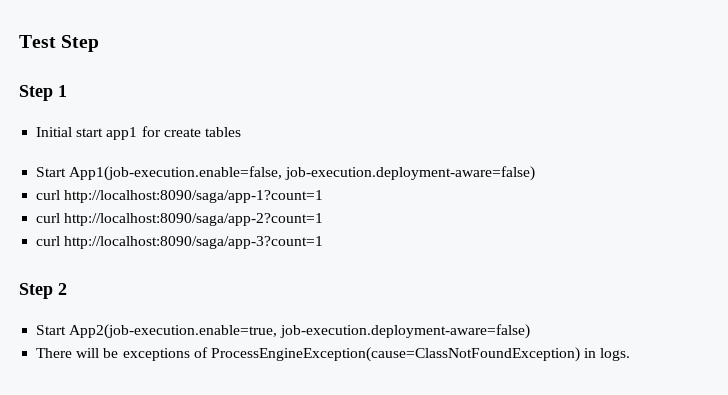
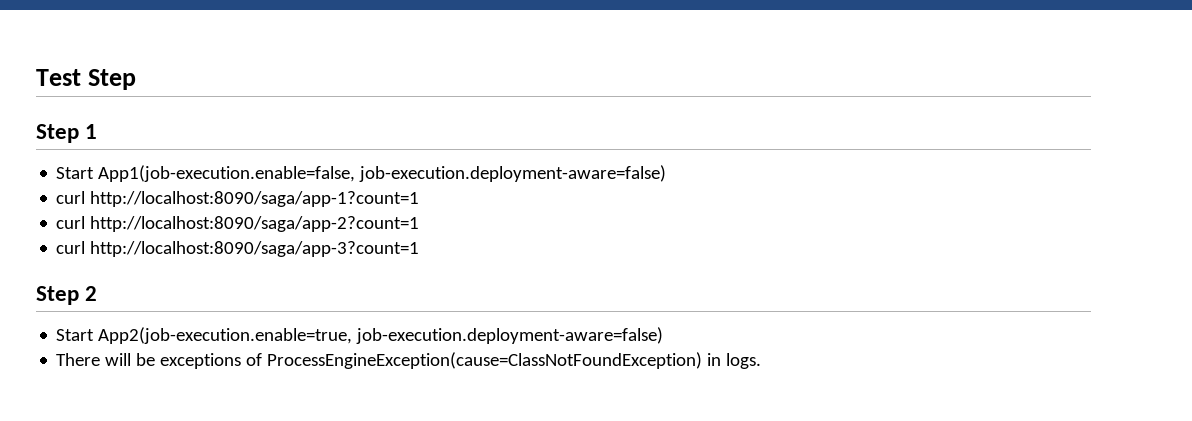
- Initial start app1 for create tables

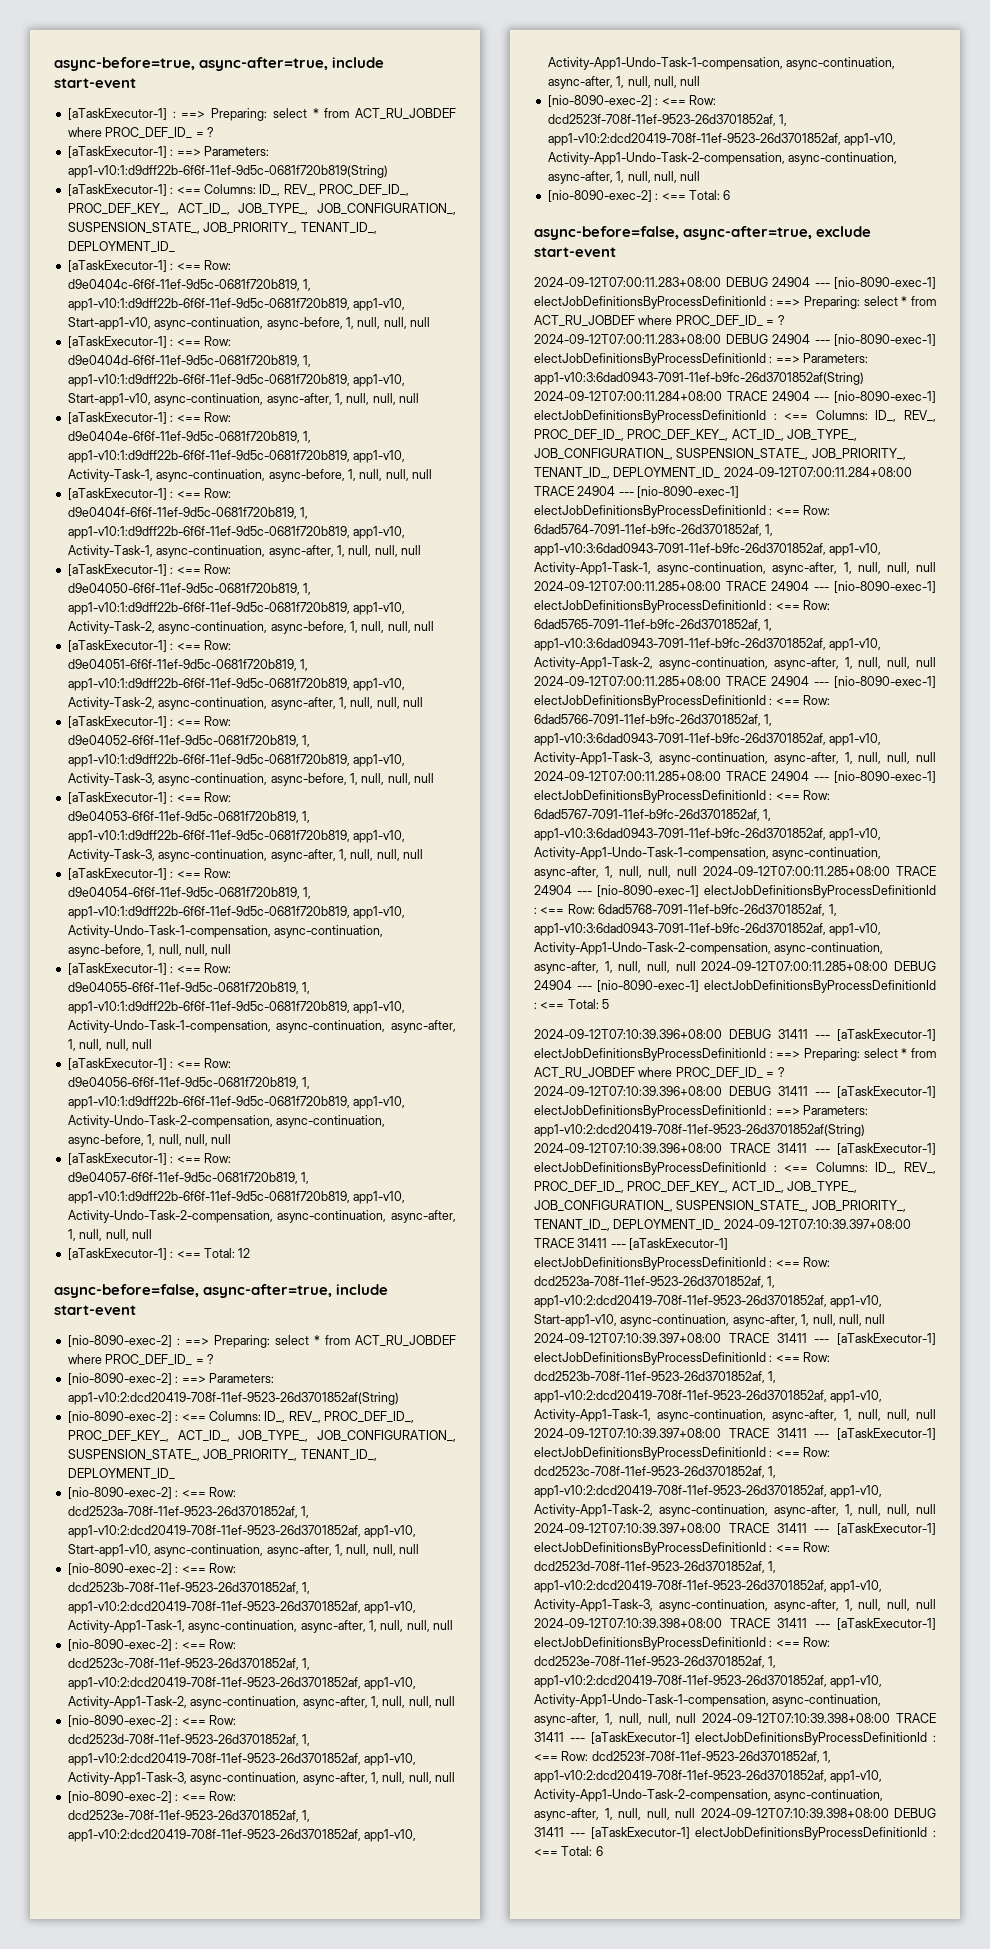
- Test Step
- Step 1
- Start App1(job-execution.enable=false, job-execution.deployment-aware=false)
- curl http://localhost:8090/saga/app-1?count=1
- curl http://localhost:8090/saga/app-2?count=1
- curl http://localhost:8090/saga/app-3?count=1
- Step 2
- Start App2(job-execution.enable=true, job-execution.deployment-aware=false)
- There will be exceptions of ProcessEngineException(cause=ClassNotFoundException) in logs.
+ async-before=true, async-after=true, include start-event
+ [aTaskExecutor-1] : ==> Preparing: select * from ACT_RU_JOBDEF where PROC_DEF_ID_ = ?
+ [aTaskExecutor-1] : ==> Parameters: app1-v10:1:d9dff22b-6f6f-11ef-9d5c-0681f720b819(String)
+ [aTaskExecutor-1] : <== Columns: ID_, REV_, PROC_DEF_ID_, PROC_DEF_KEY_, ACT_ID_, JOB_TYPE_, JOB_CONFIGURATION_, SUSPENSION_STATE_, JOB_PRIORITY_, TENANT_ID_, DEPLOYMENT_ID_
+ [aTaskExecutor-1] : <== Row: d9e0404c-6f6f-11ef-9d5c-0681f720b819, 1, app1-v10:1:d9dff22b-6f6f-11ef-9d5c-0681f720b819, app1-v10, Start-app1-v10, async-continuation, async-before, 1, null, null, null
+ [aTaskExecutor-1] : <== Row: d9e0404d-6f6f-11ef-9d5c-0681f720b819, 1, app1-v10:1:d9dff22b-6f6f-11ef-9d5c-0681f720b819, app1-v10, Start-app1-v10, async-continuation, async-after, 1, null, null, null
+ [aTaskExecutor-1] : <== Row: d9e0404e-6f6f-11ef-9d5c-0681f720b819, 1, app1-v10:1:d9dff22b-6f6f-11ef-9d5c-0681f720b819, app1-v10, Activity-Task-1, async-continuation, async-before, 1, null, null, null
+ [aTaskExecutor-1] : <== Row: d9e0404f-6f6f-11ef-9d5c-0681f720b819, 1, app1-v10:1:d9dff22b-6f6f-11ef-9d5c-0681f720b819, app1-v10, Activity-Task-1, async-continuation, async-after, 1, null, null, null
+ [aTaskExecutor-1] : <== Row: d9e04050-6f6f-11ef-9d5c-0681f720b819, 1, app1-v10:1:d9dff22b-6f6f-11ef-9d5c-0681f720b819, app1-v10, Activity-Task-2, async-continuation, async-before, 1, null, null, null
+ [aTaskExecutor-1] : <== Row: d9e04051-6f6f-11ef-9d5c-0681f720b819, 1, app1-v10:1:d9dff22b-6f6f-11ef-9d5c-0681f720b819, app1-v10, Activity-Task-2, async-continuation, async-after, 1, null, null, null
+ [aTaskExecutor-1] : <== Row: d9e04052-6f6f-11ef-9d5c-0681f720b819, 1, app1-v10:1:d9dff22b-6f6f-11ef-9d5c-0681f720b819, app1-v10, Activity-Task-3, async-continuation, async-before, 1, null, null, null
+ [aTaskExecutor-1] : <== Row: d9e04053-6f6f-11ef-9d5c-0681f720b819, 1, app1-v10:1:d9dff22b-6f6f-11ef-9d5c-0681f720b819, app1-v10, Activity-Task-3, async-continuation, async-after, 1, null, null, null
+ [aTaskExecutor-1] : <== Row: d9e04054-6f6f-11ef-9d5c-0681f720b819, 1, app1-v10:1:d9dff22b-6f6f-11ef-9d5c-0681f720b819, app1-v10, Activity-Undo-Task-1-compensation, async-continuation, async-before, 1, null, null, null
+ [aTaskExecutor-1] : <== Row: d9e04055-6f6f-11ef-9d5c-0681f720b819, 1, app1-v10:1:d9dff22b-6f6f-11ef-9d5c-0681f720b819, app1-v10, Activity-Undo-Task-1-compensation, async-continuation, async-after, 1, null, null, null
+ [aTaskExecutor-1] : <== Row: d9e04056-6f6f-11ef-9d5c-0681f720b819, 1, app1-v10:1:d9dff22b-6f6f-11ef-9d5c-0681f720b819, app1-v10, Activity-Undo-Task-2-compensation, async-continuation, async-before, 1, null, null, null
+ [aTaskExecutor-1] : <== Row: d9e04057-6f6f-11ef-9d5c-0681f720b819, 1, app1-v10:1:d9dff22b-6f6f-11ef-9d5c-0681f720b819, app1-v10, Activity-Undo-Task-2-compensation, async-continuation, async-after, 1, null, null, null
+ [aTaskExecutor-1] : <== Total: 12
+ async-before=false, async-after=true, include start-event
+ [nio-8090-exec-2] : ==> Preparing: select * from ACT_RU_JOBDEF where PROC_DEF_ID_ = ?
+ [nio-8090-exec-2] : ==> Parameters: app1-v10:2:dcd20419-708f-11ef-9523-26d3701852af(String)
+ [nio-8090-exec-2] : <== Columns: ID_, REV_, PROC_DEF_ID_, PROC_DEF_KEY_, ACT_ID_, JOB_TYPE_, JOB_CONFIGURATION_, SUSPENSION_STATE_, JOB_PRIORITY_, TENANT_ID_, DEPLOYMENT_ID_
+ [nio-8090-exec-2] : <== Row: dcd2523a-708f-11ef-9523-26d3701852af, 1, app1-v10:2:dcd20419-708f-11ef-9523-26d3701852af, app1-v10, Start-app1-v10, async-continuation, async-after, 1, null, null, null
+ [nio-8090-exec-2] : <== Row: dcd2523b-708f-11ef-9523-26d3701852af, 1, app1-v10:2:dcd20419-708f-11ef-9523-26d3701852af, app1-v10, Activity-App1-Task-1, async-continuation, async-after, 1, null, null, null
+ [nio-8090-exec-2] : <== Row: dcd2523c-708f-11ef-9523-26d3701852af, 1, app1-v10:2:dcd20419-708f-11ef-9523-26d3701852af, app1-v10, Activity-App1-Task-2, async-continuation, async-after, 1, null, null, null
+ [nio-8090-exec-2] : <== Row: dcd2523d-708f-11ef-9523-26d3701852af, 1, app1-v10:2:dcd20419-708f-11ef-9523-26d3701852af, app1-v10, Activity-App1-Task-3, async-continuation, async-after, 1, null, null, null
+ [nio-8090-exec-2] : <== Row: dcd2523e-708f-11ef-9523-26d3701852af, 1, app1-v10:2:dcd20419-708f-11ef-9523-26d3701852af, app1-v10, Activity-App1-Undo-Task-1-compensation, async-continuation, async-after, 1, null, null, null
+ [nio-8090-exec-2] : <== Row: dcd2523f-708f-11ef-9523-26d3701852af, 1, app1-v10:2:dcd20419-708f-11ef-9523-26d3701852af, app1-v10, Activity-App1-Undo-Task-2-compensation, async-continuation, async-after, 1, null, null, null
+ [nio-8090-exec-2] : <== Total: 6
+ async-before=false, async-after=true, exclude start-event
+ 2024-09-12T07:00:11.283+08:00 DEBUG 24904 --- [nio-8090-exec-1] electJobDefinitionsByProcessDefinitionId : ==> Preparing: select * from ACT_RU_JOBDEF where PROC_DEF_ID_ = ? 2024-09-12T07:00:11.283+08:00 DEBUG 24904 --- [nio-8090-exec-1] electJobDefinitionsByProcessDefinitionId : ==> Parameters: app1-v10:3:6dad0943-7091-11ef-b9fc-26d3701852af(String) 2024-09-12T07:00:11.284+08:00 TRACE 24904 --- [nio-8090-exec-1] electJobDefinitionsByProcessDefinitionId : <== Columns: ID_, REV_, PROC_DEF_ID_, PROC_DEF_KEY_, ACT_ID_, JOB_TYPE_, JOB_CONFIGURATION_, SUSPENSION_STATE_, JOB_PRIORITY_, TENANT_ID_, DEPLOYMENT_ID_ 2024-09-12T07:00:11.284+08:00 TRACE 24904 --- [nio-8090-exec-1] electJobDefinitionsByProcessDefinitionId : <== Row: 6dad5764-7091-11ef-b9fc-26d3701852af, 1, app1-v10:3:6dad0943-7091-11ef-b9fc-26d3701852af, app1-v10, Activity-App1-Task-1, async-continuation, async-after, 1, null, null, null 2024-09-12T07:00:11.285+08:00 TRACE 24904 --- [nio-8090-exec-1] electJobDefinitionsByProcessDefinitionId : <== Row: 6dad5765-7091-11ef-b9fc-26d3701852af, 1, app1-v10:3:6dad0943-7091-11ef-b9fc-26d3701852af, app1-v10, Activity-App1-Task-2, async-continuation, async-after, 1, null, null, null 2024-09-12T07:00:11.285+08:00 TRACE 24904 --- [nio-8090-exec-1] electJobDefinitionsByProcessDefinitionId : <== Row: 6dad5766-7091-11ef-b9fc-26d3701852af, 1, app1-v10:3:6dad0943-7091-11ef-b9fc-26d3701852af, app1-v10, Activity-App1-Task-3, async-continuation, async-after, 1, null, null, null 2024-09-12T07:00:11.285+08:00 TRACE 24904 --- [nio-8090-exec-1] electJobDefinitionsByProcessDefinitionId : <== Row: 6dad5767-7091-11ef-b9fc-26d3701852af, 1, app1-v10:3:6dad0943-7091-11ef-b9fc-26d3701852af, app1-v10, Activity-App1-Undo-Task-1-compensation, async-continuation, async-after, 1, null, null, null 2024-09-12T07:00:11.285+08:00 TRACE 24904 --- [nio-8090-exec-1] electJobDefinitionsByProcessDefinitionId : <== Row: 6dad5768-7091-11ef-b9fc-26d3701852af, 1, app1-v10:3:6dad0943-7091-11ef-b9fc-26d3701852af, app1-v10, Activity-App1-Undo-Task-2-compensation, async-continuation, async-after, 1, null, null, null 2024-09-12T07:00:11.285+08:00 DEBUG 24904 --- [nio-8090-exec-1] electJobDefinitionsByProcessDefinitionId : <== Total: 5
+ 2024-09-12T07:10:39.396+08:00 DEBUG 31411 --- [aTaskExecutor-1] electJobDefinitionsByProcessDefinitionId : ==> Preparing: select * from ACT_RU_JOBDEF where PROC_DEF_ID_ = ? 2024-09-12T07:10:39.396+08:00 DEBUG 31411 --- [aTaskExecutor-1] electJobDefinitionsByProcessDefinitionId : ==> Parameters: app1-v10:2:dcd20419-708f-11ef-9523-26d3701852af(String) 2024-09-12T07:10:39.396+08:00 TRACE 31411 --- [aTaskExecutor-1] electJobDefinitionsByProcessDefinitionId : <== Columns: ID_, REV_, PROC_DEF_ID_, PROC_DEF_KEY_, ACT_ID_, JOB_TYPE_, JOB_CONFIGURATION_, SUSPENSION_STATE_, JOB_PRIORITY_, TENANT_ID_, DEPLOYMENT_ID_ 2024-09-12T07:10:39.397+08:00 TRACE 31411 --- [aTaskExecutor-1] electJobDefinitionsByProcessDefinitionId : <== Row: dcd2523a-708f-11ef-9523-26d3701852af, 1, app1-v10:2:dcd20419-708f-11ef-9523-26d3701852af, app1-v10, Start-app1-v10, async-continuation, async-after, 1, null, null, null 2024-09-12T07:10:39.397+08:00 TRACE 31411 --- [aTaskExecutor-1] electJobDefinitionsByProcessDefinitionId : <== Row: dcd2523b-708f-11ef-9523-26d3701852af, 1, app1-v10:2:dcd20419-708f-11ef-9523-26d3701852af, app1-v10, Activity-App1-Task-1, async-continuation, async-after, 1, null, null, null 2024-09-12T07:10:39.397+08:00 TRACE 31411 --- [aTaskExecutor-1] electJobDefinitionsByProcessDefinitionId : <== Row: dcd2523c-708f-11ef-9523-26d3701852af, 1, app1-v10:2:dcd20419-708f-11ef-9523-26d3701852af, app1-v10, Activity-App1-Task-2, async-continuation, async-after, 1, null, null, null 2024-09-12T07:10:39.397+08:00 TRACE 31411 --- [aTaskExecutor-1] electJobDefinitionsByProcessDefinitionId : <== Row: dcd2523d-708f-11ef-9523-26d3701852af, 1, app1-v10:2:dcd20419-708f-11ef-9523-26d3701852af, app1-v10, Activity-App1-Task-3, async-continuation, async-after, 1, null, null, null 2024-09-12T07:10:39.398+08:00 TRACE 31411 --- [aTaskExecutor-1] electJobDefinitionsByProcessDefinitionId : <== Row: dcd2523e-708f-11ef-9523-26d3701852af, 1, app1-v10:2:dcd20419-708f-11ef-9523-26d3701852af, app1-v10, Activity-App1-Undo-Task-1-compensation, async-continuation, async-after, 1, null, null, null 2024-09-12T07:10:39.398+08:00 TRACE 31411 --- [aTaskExecutor-1] electJobDefinitionsByProcessDefinitionId : <== Row: dcd2523f-708f-11ef-9523-26d3701852af, 1, app1-v10:2:dcd20419-708f-11ef-9523-26d3701852af, app1-v10, Activity-App1-Undo-Task-2-compensation, async-continuation, async-after, 1, null, null, null 2024-09-12T07:10:39.398+08:00 DEBUG 31411 --- [aTaskExecutor-1] electJobDefinitionsByProcessDefinitionId : <== Total: 6

